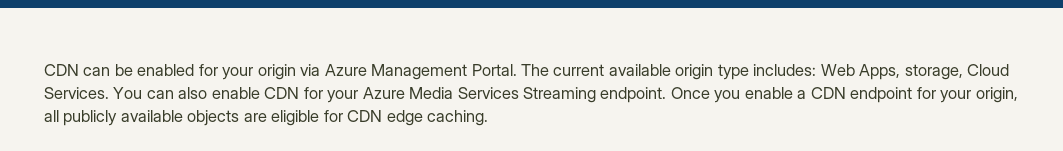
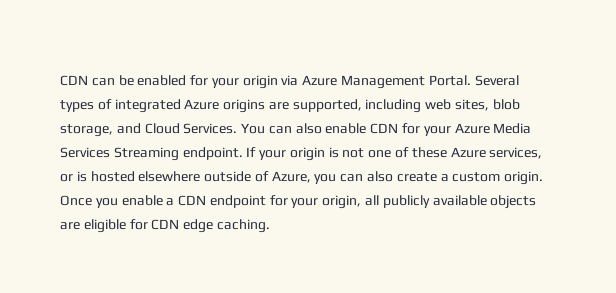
- The current available origin type includes: Web Apps, storage, Cloud Services.
+ Several types of integrated Azure origins are supported, including web sites, blob storage, and Cloud Services.
+ If your origin is not one of these Azure services, or is hosted elsewhere outside of Azure, you can also create a custom origin.

